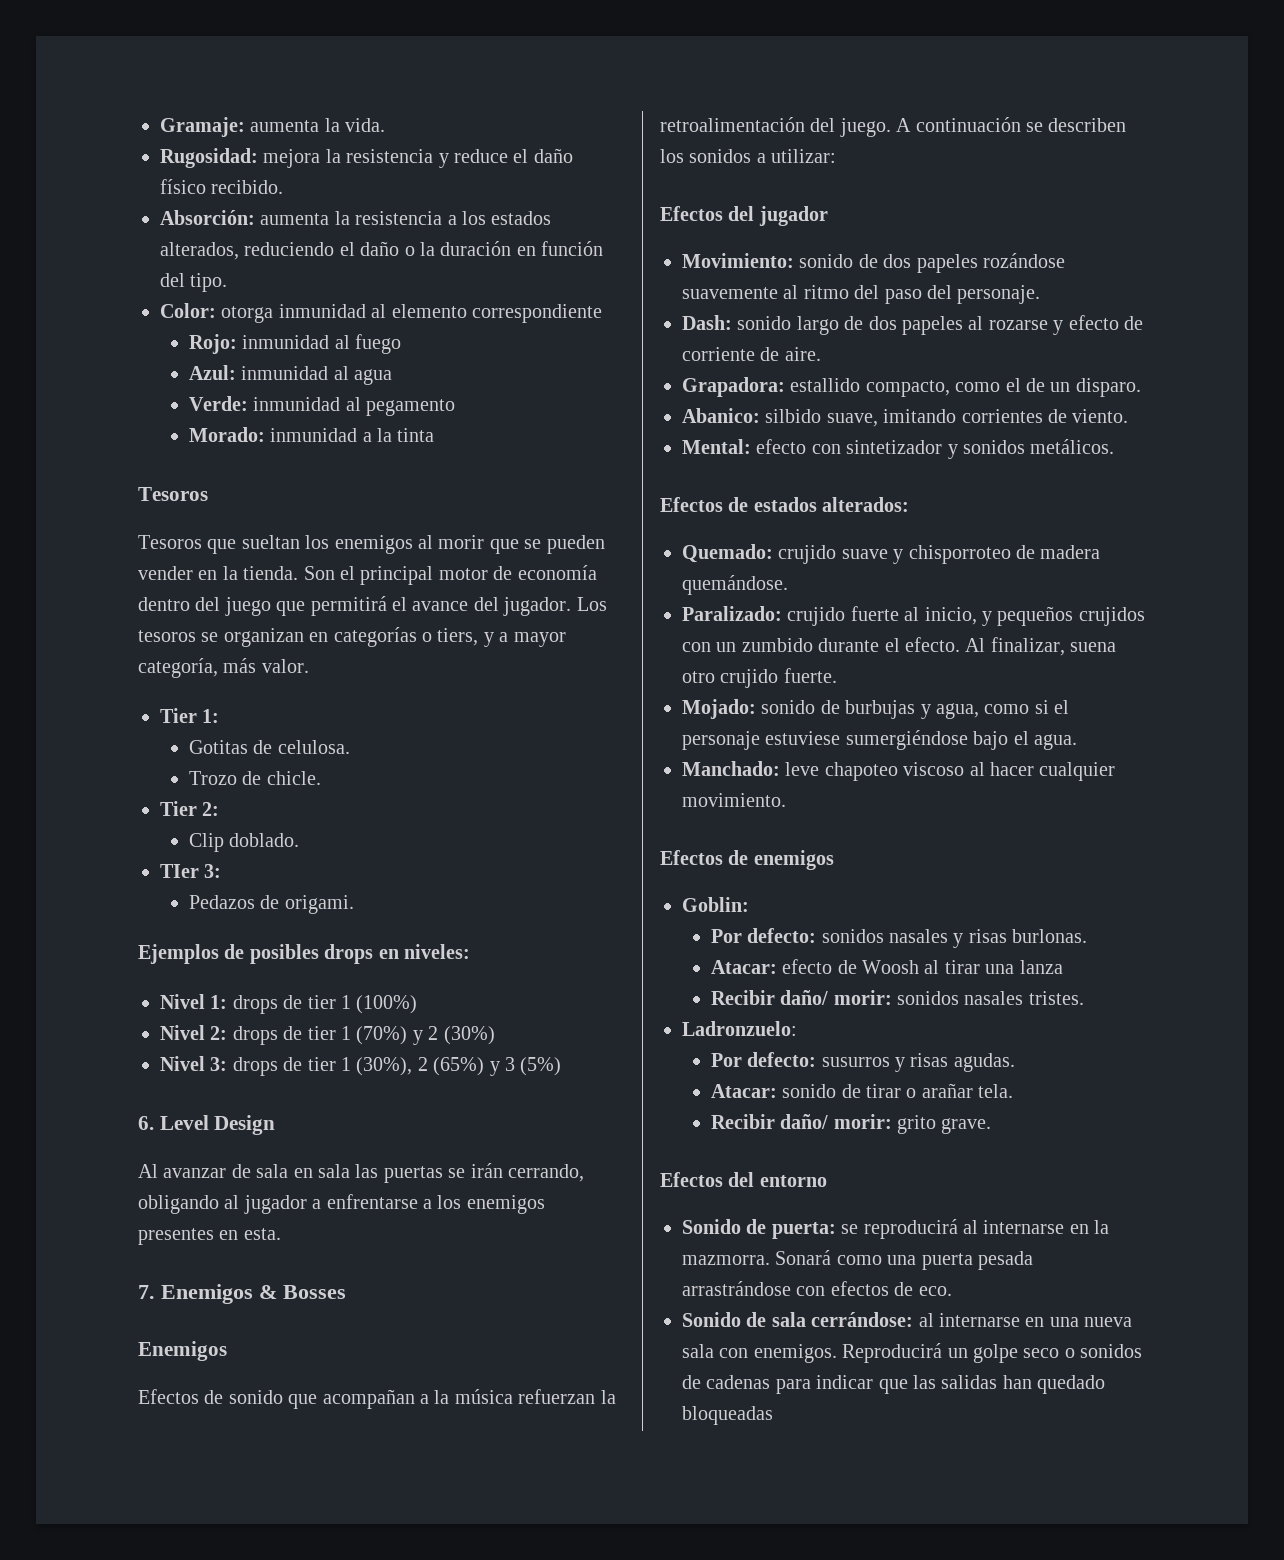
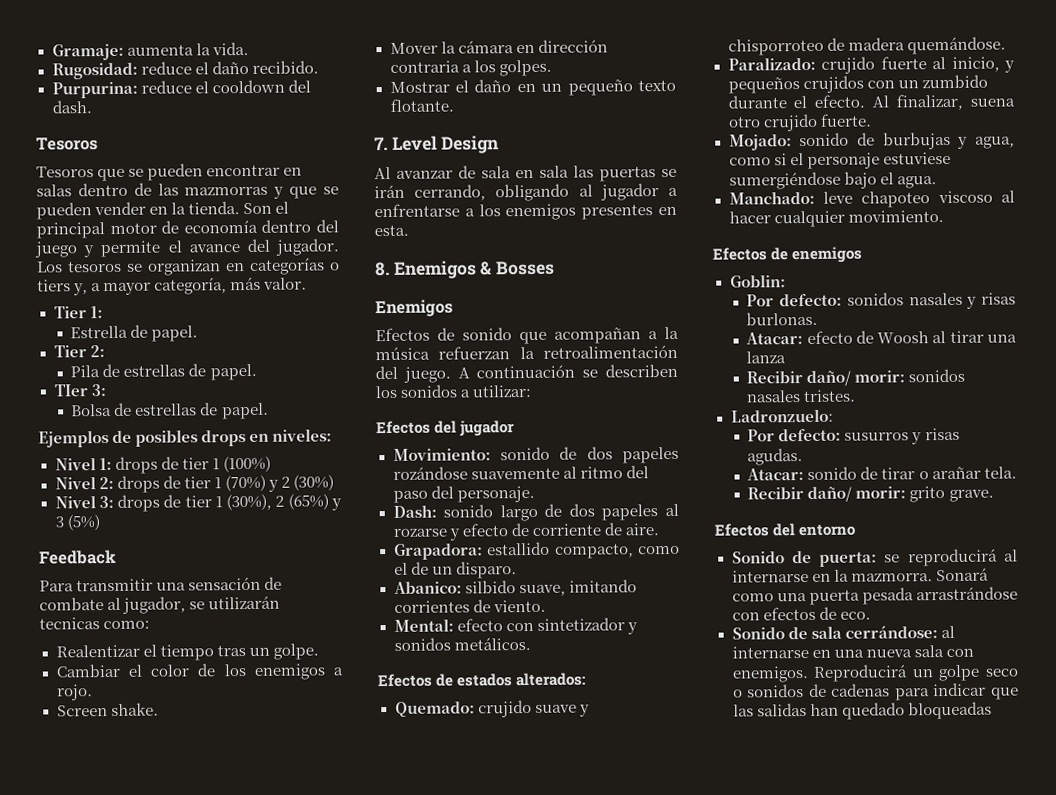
- Rugosidad: mejora la resistencia y reduce el daño físico recibido.
+ Rugosidad: reduce el daño recibido.
- Absorción: aumenta la resistencia a los estados alterados, reduciendo el daño o la duración en función del tipo.
- Color: otorga inmunidad al elemento correspondiente
- Rojo: inmunidad al fuego
- Azul: inmunidad al agua
- Verde: inmunidad al pegamento
- Morado: inmunidad a la tinta
+ Purpurina: reduce el cooldown del dash.
  Tesoros
- Tesoros que sueltan los enemigos al morir que se pueden vender en la tienda.
+ Tesoros que se pueden encontrar en salas dentro de las mazmorras y que se pueden vender en la tienda.
- Son el principal motor de economía dentro del juego que permitirá el avance del jugador.
+ Son el principal motor de economía dentro del juego y permite el avance del jugador.
- Los tesoros se organizan en categorías o tiers, y a mayor categoría, más valor.
+ Los tesoros se organizan en categorías o tiers y, a mayor categoría, más valor.
- Gotitas de celulosa.
- Trozo de chicle.
+ Estrella de papel.
  Tier 2:
- Clip doblado.
+ Pila de estrellas de papel.
  TIer 3:
- Pedazos de origami.
+ Bolsa de estrellas de papel.
- 6. Level Design
+ Feedback
+ Para transmitir una sensación de combate al jugador, se utilizarán tecnicas como:
+ Realentizar el tiempo tras un golpe.
+ Cambiar el color de los enemigos a rojo.
+ Screen shake.
+ Mover la cámara en dirección contraria a los golpes.
+ Mostrar el daño en un pequeño texto flotante.
+ 7. Level Design
- 7. Enemigos & Bosses
+ 8. Enemigos & Bosses

